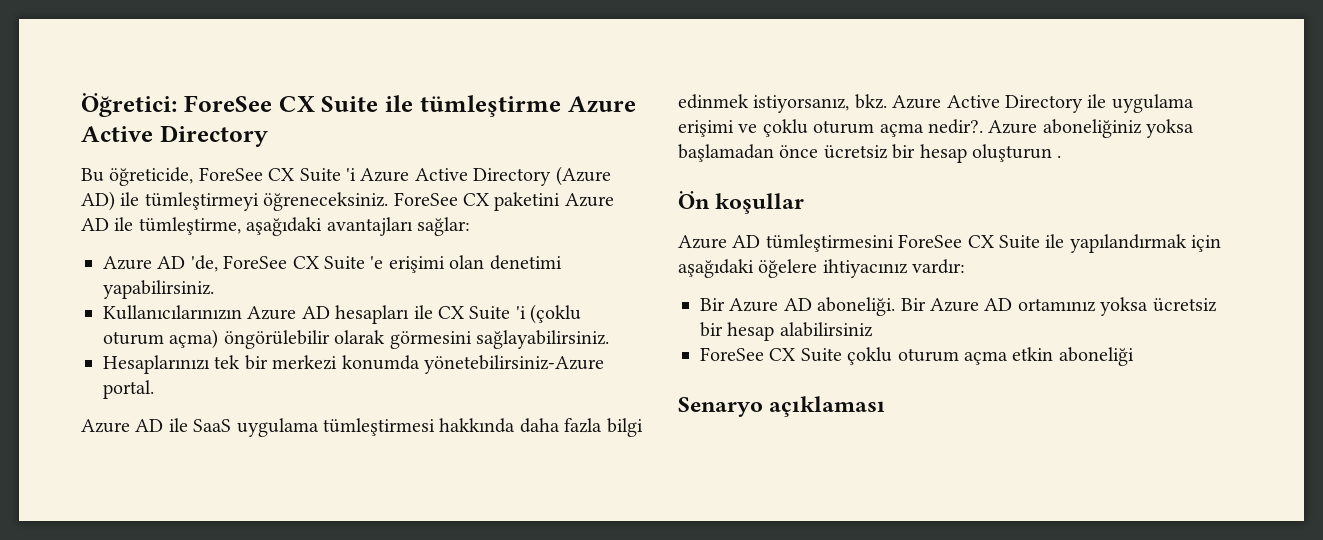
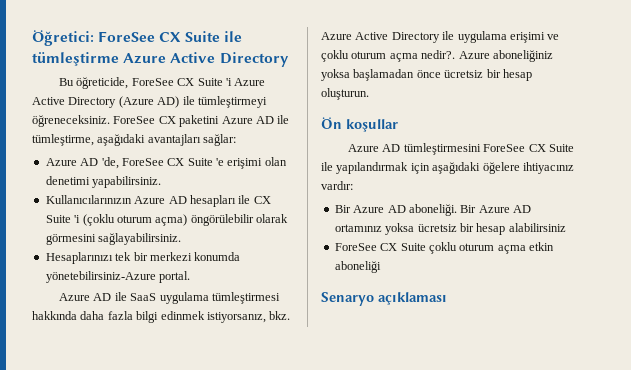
- Azure aboneliğiniz yoksa başlamadan önce ücretsiz bir hesap oluşturun .
+ Azure aboneliğiniz yoksa başlamadan önce ücretsiz bir hesap oluşturun.

